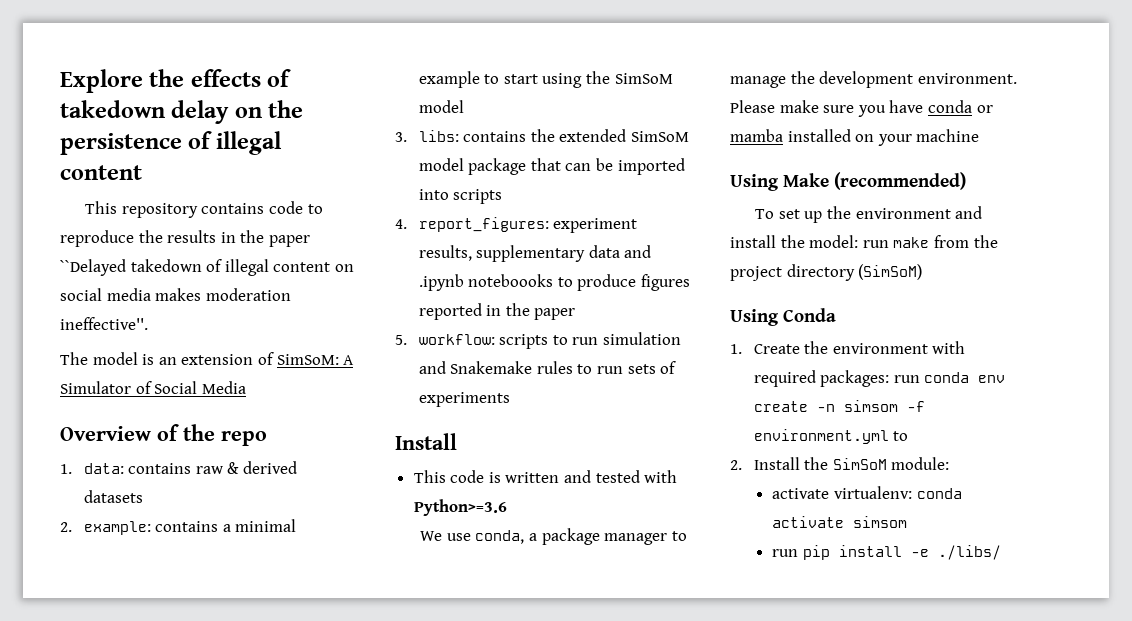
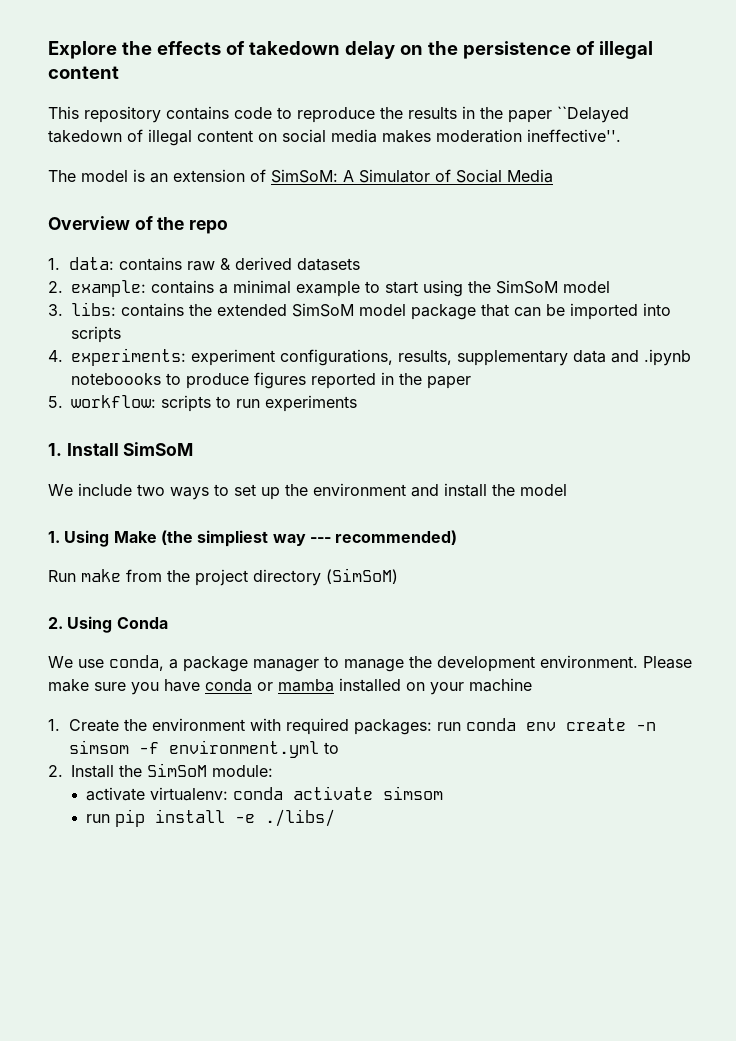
- 4. report_figures: experiment results, supplementary data and .ipynb noteboooks to produce figures reported in the paper
+ 4. experiments: experiment configurations, results, supplementary data and .ipynb noteboooks to produce figures reported in the paper
- 5. workflow: scripts to run simulation and Snakemake rules to run sets of experiments
- Install
- This code is written and tested with Python>=3.6
+ 5. workflow: scripts to run experiments
+ 1. Install SimSoM
+ We include two ways to set up the environment and install the model
+ 1. Using Make (the simpliest way --- recommended)
+ Run make from the project directory (SimSoM)
+ 2. Using Conda
- Using Make (recommended)
- To set up the environment and install the model: run make from the project directory (SimSoM)
- Using Conda

